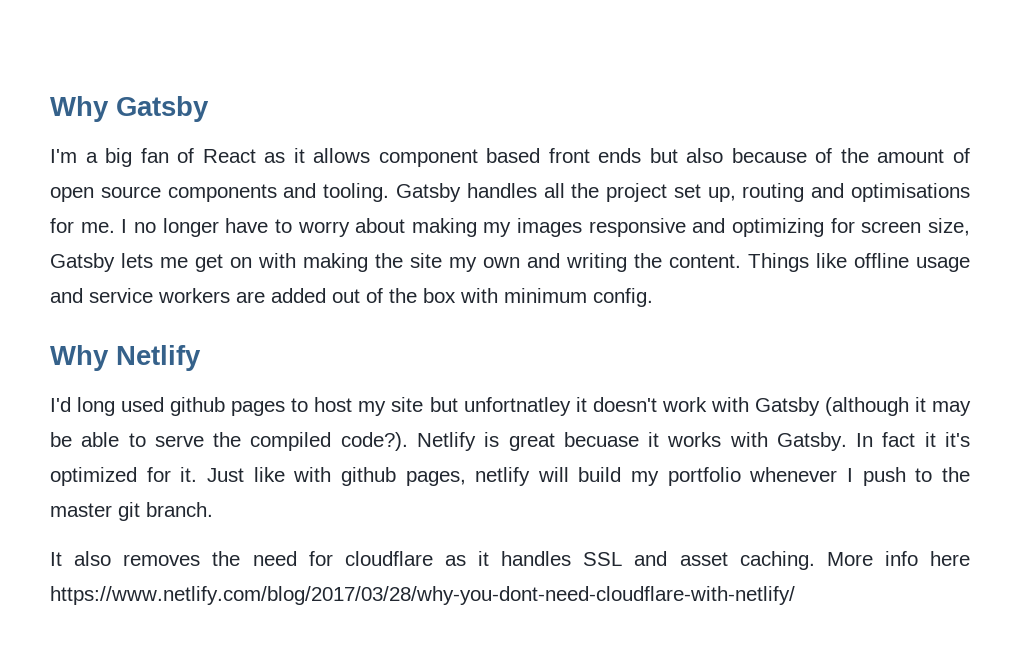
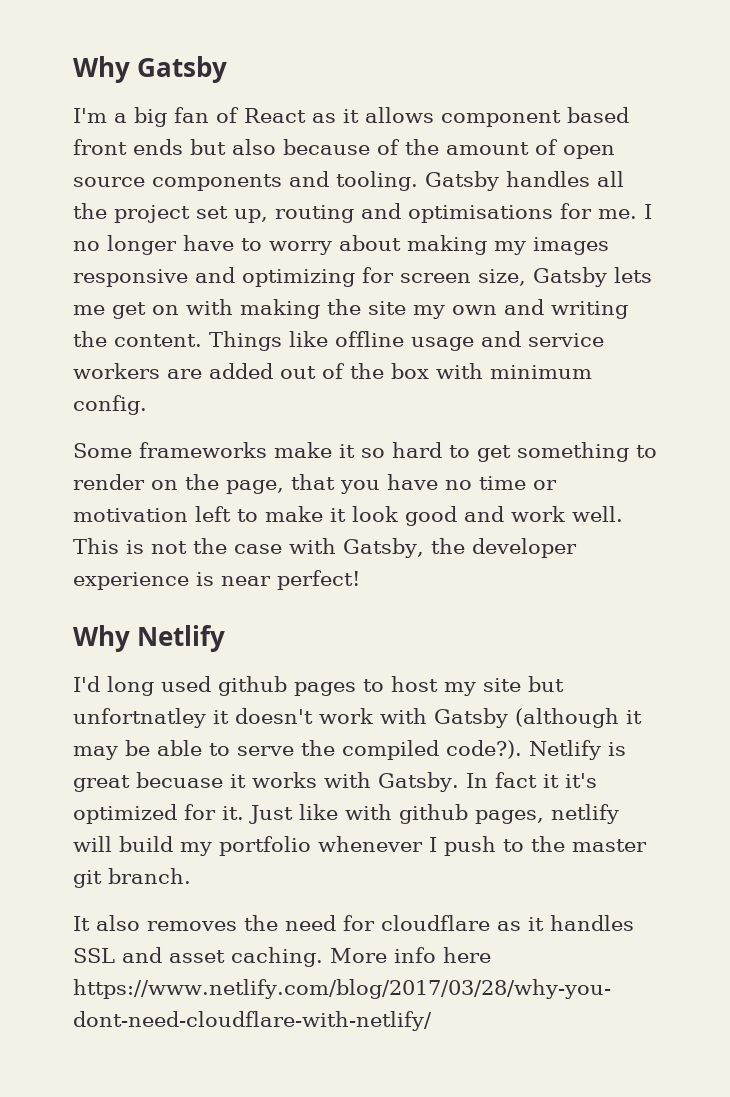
+ Some frameworks make it so hard to get something to render on the page, that you have no time or motivation left to make it look good and work well. This is not the case with Gatsby, the developer experience is near perfect!

